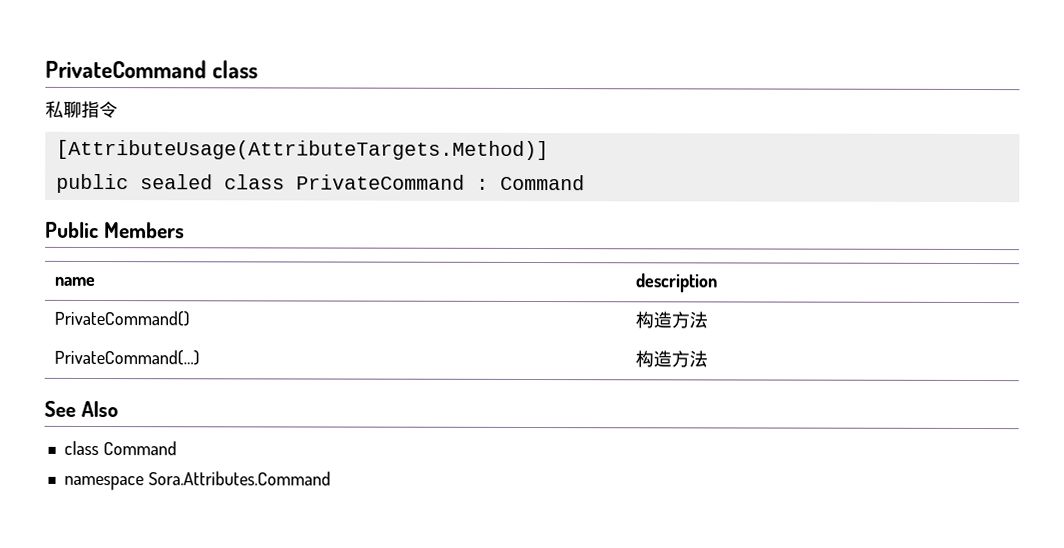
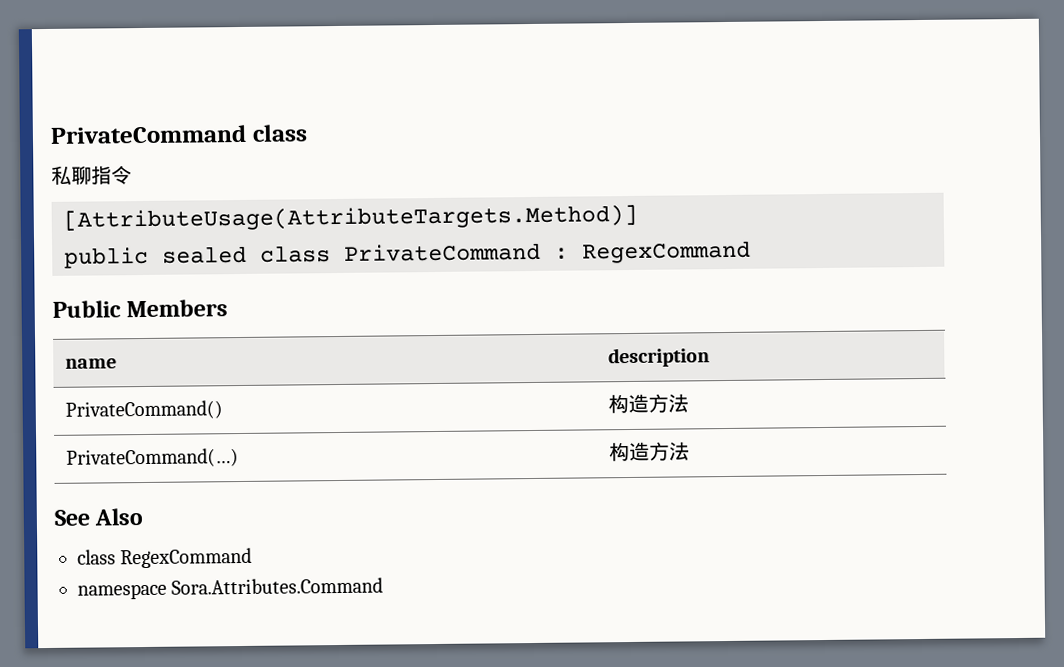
- public sealed class PrivateCommand : Command
+ public sealed class PrivateCommand : RegexCommand
- class Command
+ class RegexCommand

